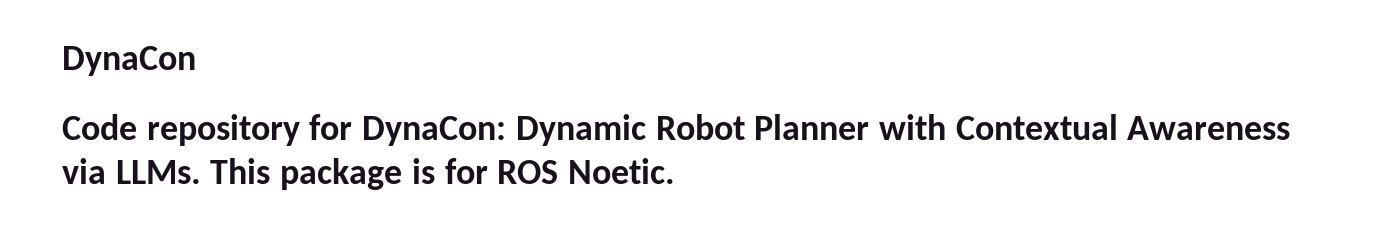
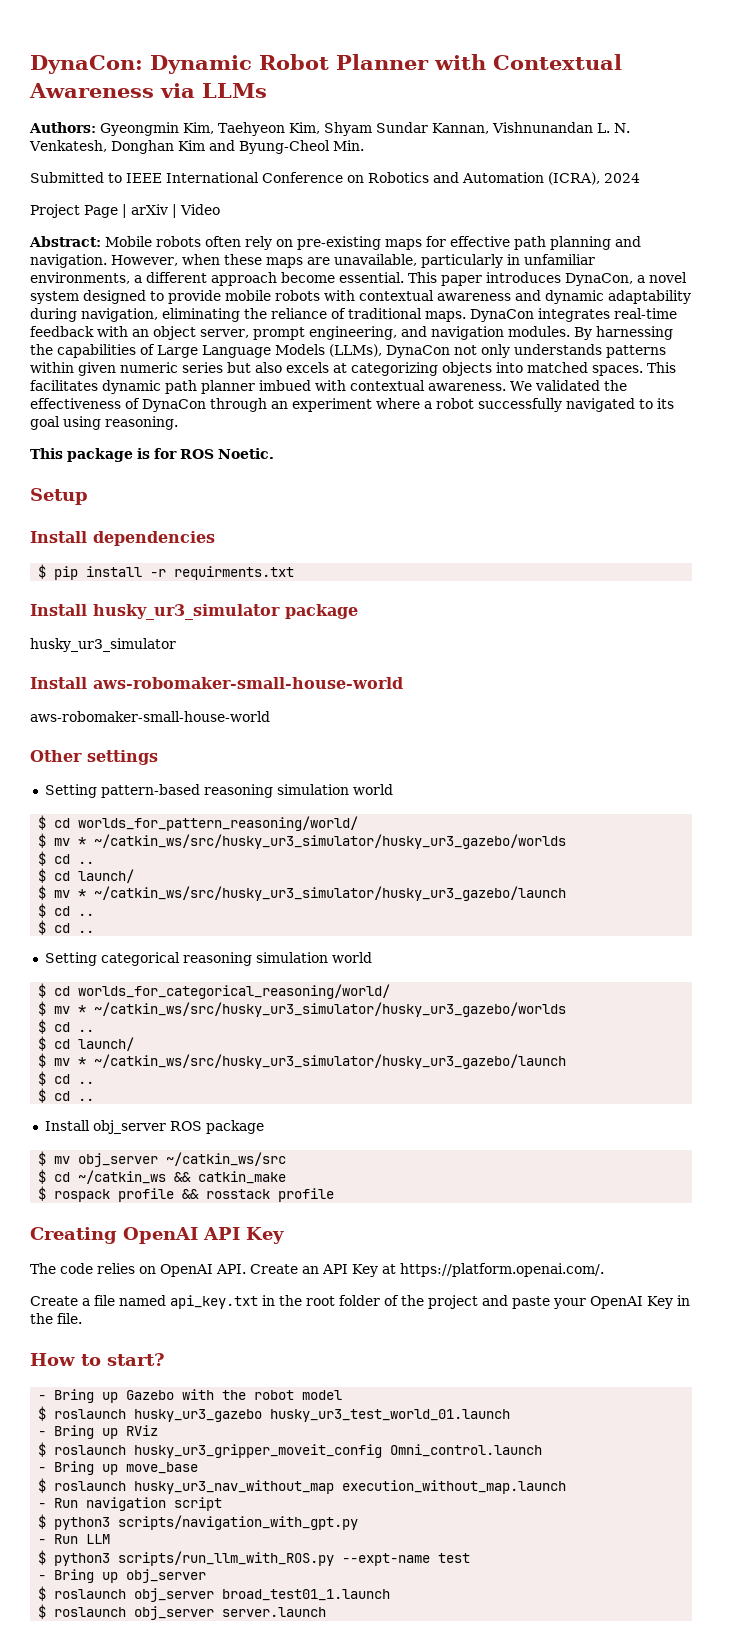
- DynaCon
- Code repository for DynaCon: Dynamic Robot Planner with Contextual Awareness via LLMs. This package is for ROS Noetic.
+ DynaCon: Dynamic Robot Planner with Contextual Awareness via LLMs
+ Authors: Gyeongmin Kim, Taehyeon Kim, Shyam Sundar Kannan, Vishnunandan L. N. Venkatesh, Donghan Kim and Byung-Cheol Min.
+ Submitted to IEEE International Conference on Robotics and Automation (ICRA), 2024
+ Project Page | arXiv | Video
+ Abstract: Mobile robots often rely on pre-existing maps for effective path planning and navigation. However, when these maps are unavailable, particularly in unfamiliar environments, a different approach become essential. This paper introduces DynaCon, a novel system designed to provide mobile robots with contextual awareness and dynamic adaptability during navigation, eliminating the reliance of traditional maps. DynaCon integrates real-time feedback with an object server, prompt engineering, and navigation modules. By harnessing the capabilities of Large Language Models (LLMs), DynaCon not only understands patterns within given numeric series but also excels at categorizing objects into matched spaces. This facilitates dynamic path planner imbued with contextual awareness. We validated the effectiveness of DynaCon through an experiment where a robot successfully navigated to its goal using reasoning.
+ This package is for ROS Noetic.
+ Setup
+ Install dependencies
+ $ pip install -r requirments.txt
+ Install husky_ur3_simulator package
+ husky_ur3_simulator
+ Install aws-robomaker-small-house-world
+ aws-robomaker-small-house-world
+ Other settings
+ Setting pattern-based reasoning simulation world
+ $ cd worlds_for_pattern_reasoning/world/
+ $ mv * ~/catkin_ws/src/husky_ur3_simulator/husky_ur3_gazebo/worlds
+ $ cd ..
+ $ cd launch/
+ $ mv * ~/catkin_ws/src/husky_ur3_simulator/husky_ur3_gazebo/launch
+ $ cd ..
+ $ cd ..
+ Setting categorical reasoning simulation world
+ $ cd worlds_for_categorical_reasoning/world/
+ $ mv * ~/catkin_ws/src/husky_ur3_simulator/husky_ur3_gazebo/worlds
+ $ cd ..
+ $ cd launch/
+ $ mv * ~/catkin_ws/src/husky_ur3_simulator/husky_ur3_gazebo/launch
+ $ cd ..
+ $ cd ..
+ Install obj_server ROS package
+ $ mv obj_server ~/catkin_ws/src
+ $ cd ~/catkin_ws && catkin_make
+ $ rospack profile && rosstack profile
+ Creating OpenAI API Key
+ The code relies on OpenAI API. Create an API Key at https://platform.openai.com/.
+ Create a file named api_key.txt in the root folder of the project and paste your OpenAI Key in the file.
+ How to start?
+ - Bring up Gazebo with the robot model
+ $ roslaunch husky_ur3_gazebo husky_ur3_test_world_01.launch
+ - Bring up RViz
+ $ roslaunch husky_ur3_gripper_moveit_config Omni_control.launch
+ - Bring up move_base
+ $ roslaunch husky_ur3_nav_without_map execution_without_map.launch
+ - Run navigation script
+ $ python3 scripts/navigation_with_gpt.py
+ - Run LLM
+ $ python3 scripts/run_llm_with_ROS.py --expt-name test
+ - Bring up obj_server
+ $ roslaunch obj_server broad_test01_1.launch
+ $ roslaunch obj_server server.launch

